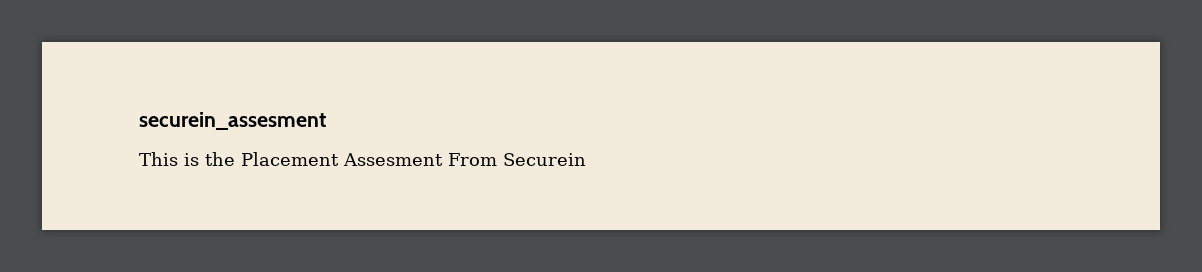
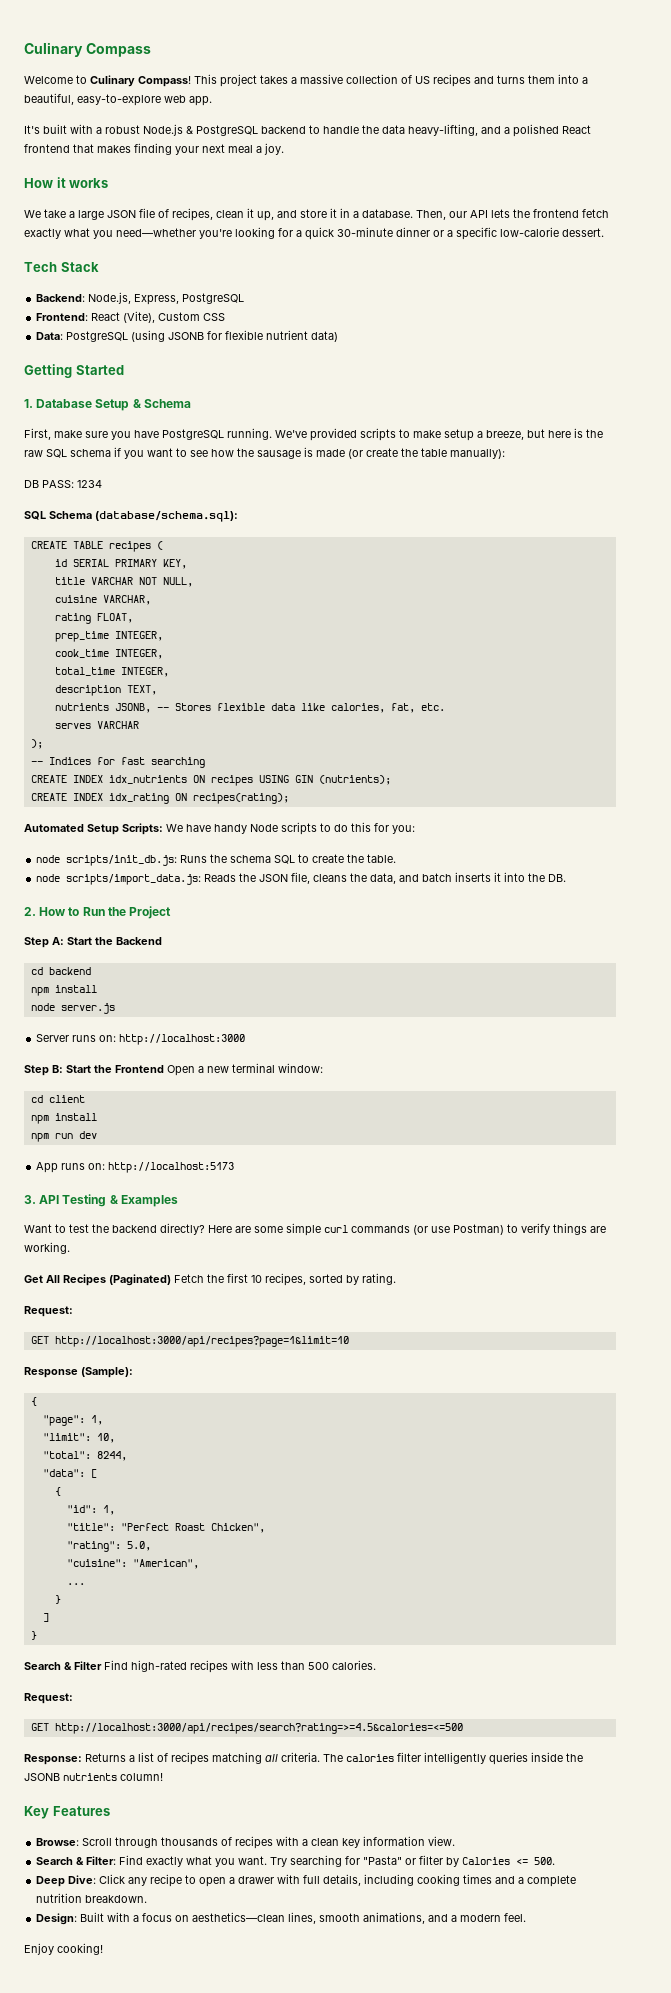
- securein_assesment
- This is the Placement Assesment From Securein
+ Culinary Compass
+ Welcome to Culinary Compass! This project takes a massive collection of US recipes and turns them into a beautiful, easy-to-explore web app.
+ It's built with a robust Node.js & PostgreSQL backend to handle the data heavy-lifting, and a polished React frontend that makes finding your next meal a joy.
+ How it works
+ We take a large JSON file of recipes, clean it up, and store it in a database. Then, our API lets the frontend fetch exactly what you need—whether you're looking for a quick 30-minute dinner or a specific low-calorie dessert.
+ Tech Stack
+ Backend: Node.js, Express, PostgreSQL
+ Frontend: React (Vite), Custom CSS
+ Data: PostgreSQL (using JSONB for flexible nutrient data)
+ Getting Started
+ 1. Database Setup & Schema
+ First, make sure you have PostgreSQL running. We've provided scripts to make setup a breeze, but here is the raw SQL schema if you want to see how the sausage is made (or create the table manually):
+ DB PASS: 1234
+ SQL Schema (database/schema.sql):
+ CREATE TABLE recipes (
+ id SERIAL PRIMARY KEY,
+ title VARCHAR NOT NULL,
+ cuisine VARCHAR,
+ rating FLOAT,
+ prep_time INTEGER,
+ cook_time INTEGER,
+ total_time INTEGER,
+ description TEXT,
+ nutrients JSONB, -- Stores flexible data like calories, fat, etc.
+ serves VARCHAR
+ );
+ -- Indices for fast searching
+ CREATE INDEX idx_nutrients ON recipes USING GIN (nutrients);
+ CREATE INDEX idx_rating ON recipes(rating);
+ Automated Setup Scripts: We have handy Node scripts to do this for you:
+ node scripts/init_db.js: Runs the schema SQL to create the table.
+ node scripts/import_data.js: Reads the JSON file, cleans the data, and batch inserts it into the DB.
+ 2. How to Run the Project
+ Step A: Start the Backend
+ cd backend
+ npm install
+ node server.js
+ Server runs on: http://localhost:3000
+ Step B: Start the Frontend Open a new terminal window:
+ cd client
+ npm install
+ npm run dev
+ App runs on: http://localhost:5173
+ 3. API Testing & Examples
+ Want to test the backend directly? Here are some simple curl commands (or use Postman) to verify things are working.
+ Get All Recipes (Paginated) Fetch the first 10 recipes, sorted by rating.
+ Request:
+ GET http://localhost:3000/api/recipes?page=1&limit=10
+ Response (Sample):
+ {
+ "page": 1,
+ "limit": 10,
+ "total": 8244,
+ "data": [
+ {
+ "id": 1,
+ "title": "Perfect Roast Chicken",
+ "rating": 5.0,
+ "cuisine": "American",
+ ...
+ }
+ ]
+ }
+ Search & Filter Find high-rated recipes with less than 500 calories.
+ Request:
+ GET http://localhost:3000/api/recipes/search?rating=>=4.5&calories=<=500
+ Response: Returns a list of recipes matching all criteria. The calories filter intelligently queries inside the JSONB nutrients column!
+ Key Features
+ Browse: Scroll through thousands of recipes with a clean key information view.
+ Search & Filter: Find exactly what you want. Try searching for "Pasta" or filter by Calories <= 500.
+ Deep Dive: Click any recipe to open a drawer with full details, including cooking times and a complete nutrition breakdown.
+ Design: Built with a focus on aesthetics—clean lines, smooth animations, and a modern feel.
+ Enjoy cooking!

